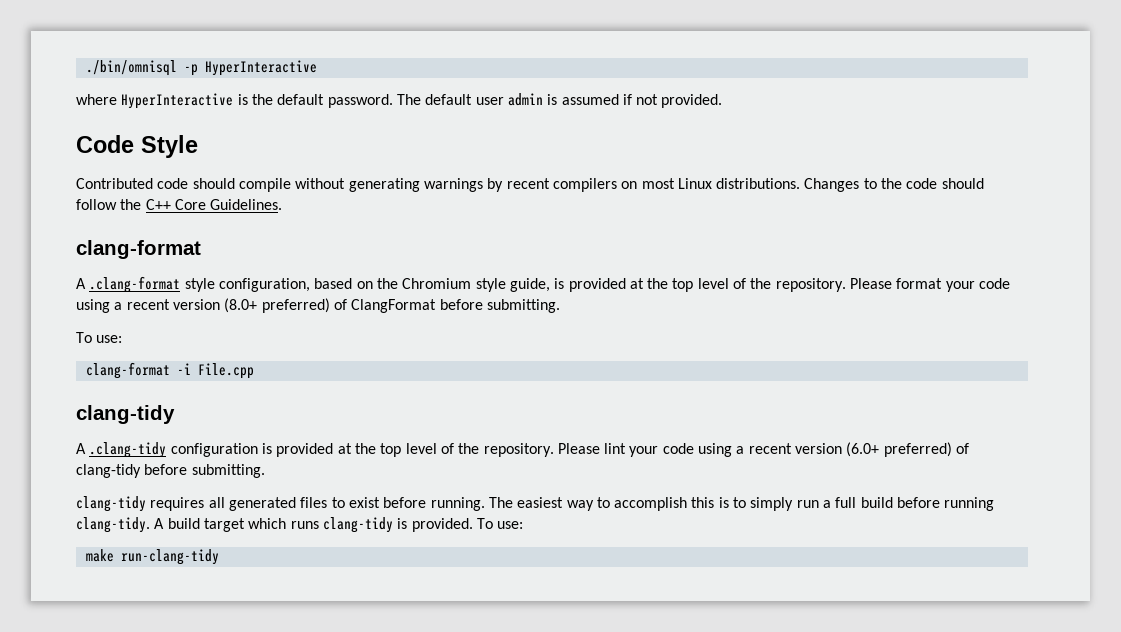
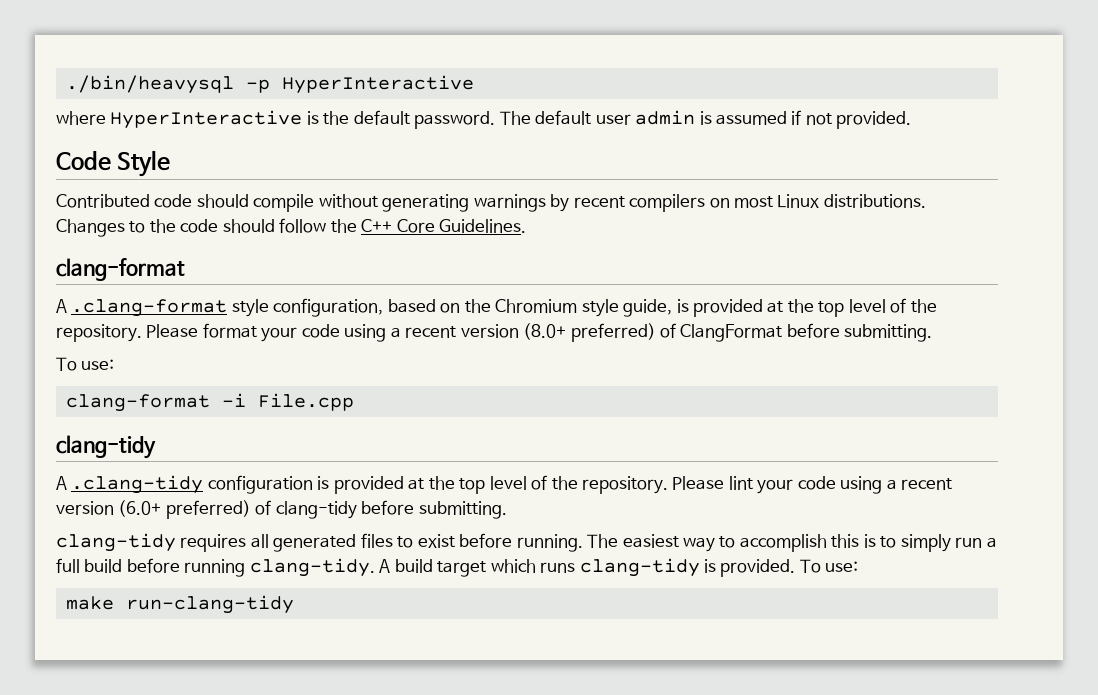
- ./bin/omnisql -p HyperInteractive
+ ./bin/heavysql -p HyperInteractive

